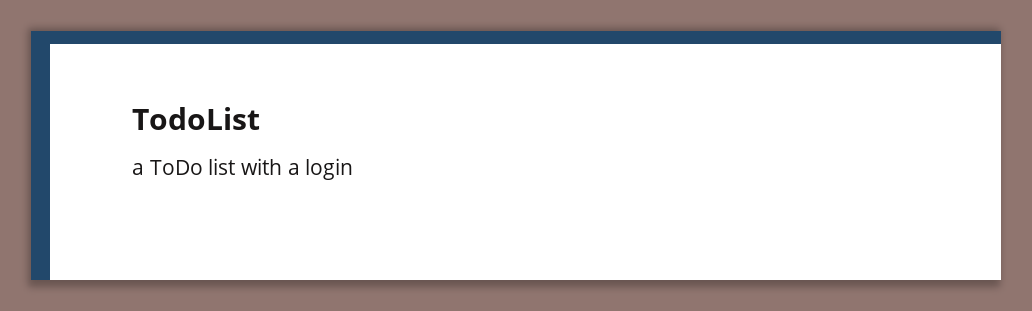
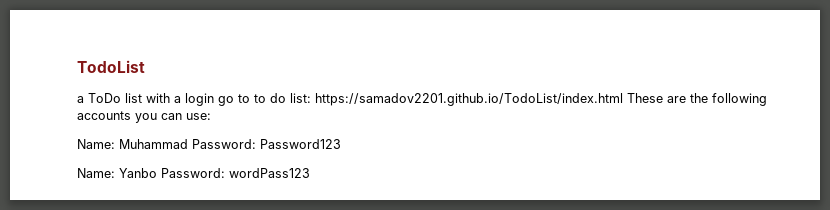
- a ToDo list with a login
+ a ToDo list with a login go to to do list: https://samadov2201.github.io/TodoList/index.html These are the following accounts you can use:
+ Name: Muhammad Password: Password123
+ Name: Yanbo Password: wordPass123

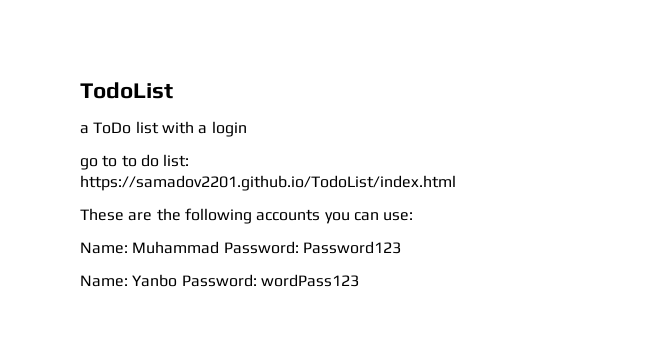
- a ToDo list with a login go to to do list: https://samadov2201.github.io/TodoList/index.html These are the following accounts you can use:
+ a ToDo list with a login
+ go to to do list: https://samadov2201.github.io/TodoList/index.html
+ These are the following accounts you can use:

